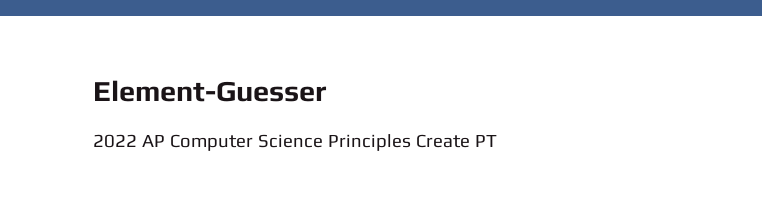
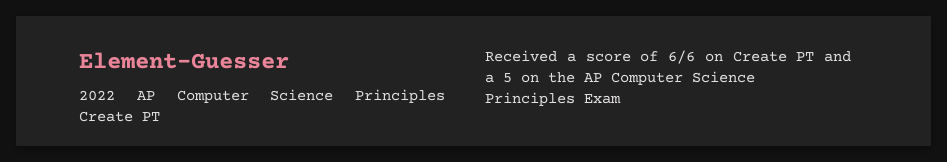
+ Received a score of 6/6 on Create PT and a 5 on the AP Computer Science Principles Exam

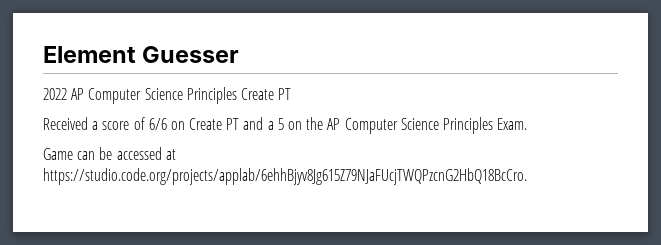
- Element-Guesser
+ Element Guesser
- Received a score of 6/6 on Create PT and a 5 on the AP Computer Science Principles Exam
+ Received a score of 6/6 on Create PT and a 5 on the AP Computer Science Principles Exam.
+ Game can be accessed at https://studio.code.org/projects/applab/6ehhBjyv8Jg615Z79NJaFUcjTWQPzcnG2HbQ18BcCro.

